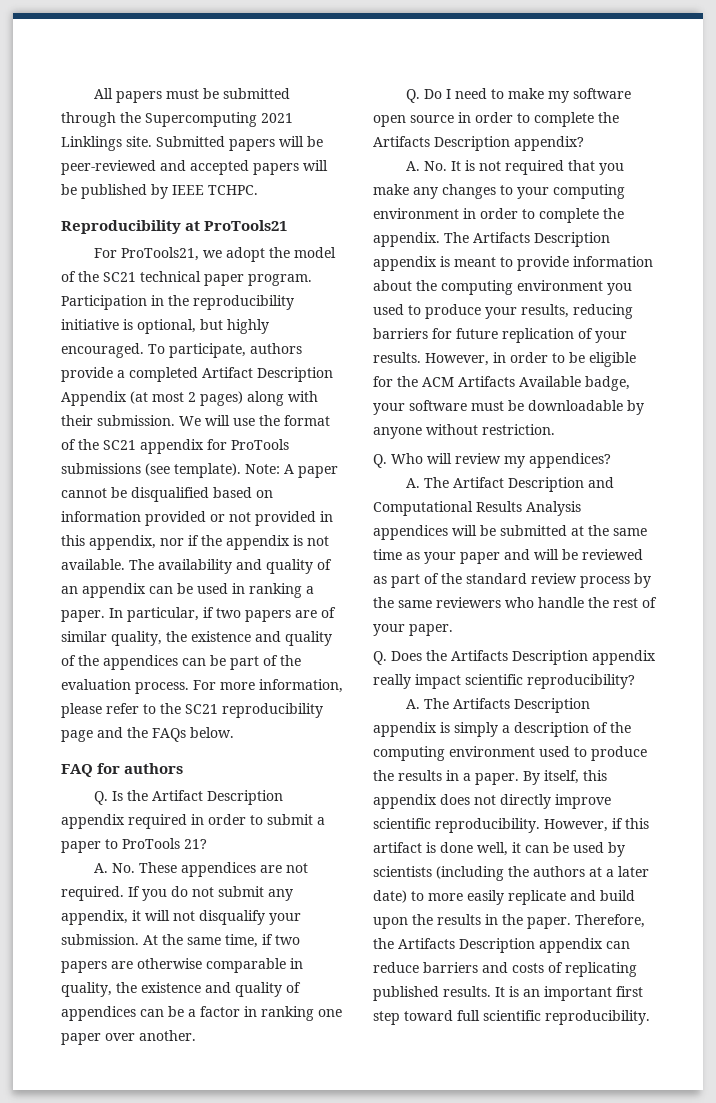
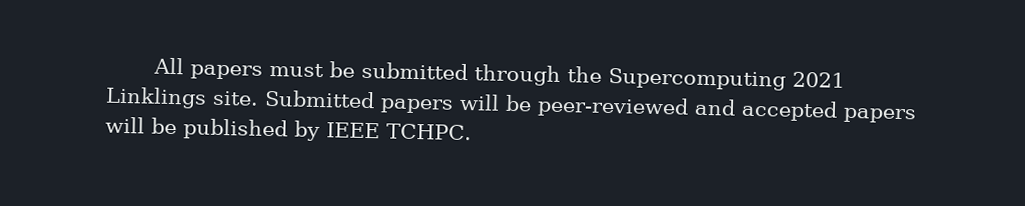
- Reproducibility at ProTools21
- For ProTools21, we adopt the model of the SC21 technical paper program. Participation in the reproducibility initiative is optional, but highly encouraged. To participate, authors provide a completed Artifact Description Appendix (at most 2 pages) along with their submission. We will use the format of the SC21 appendix for ProTools submissions (see template). Note: A paper cannot be disqualified based on information provided or not provided in this appendix, nor if the appendix is not available. The availability and quality of an appendix can be used in ranking a paper. In particular, if two papers are of similar quality, the existence and quality of the appendices can be part of the evaluation process. For more information, please refer to the SC21 reproducibility page and the FAQs below.
- FAQ for authors
- Q. Is the Artifact Description appendix required in order to submit a paper to ProTools 21?
- A. No. These appendices are not required. If you do not submit any appendix, it will not disqualify your submission. At the same time, if two papers are otherwise comparable in quality, the existence and quality of appendices can be a factor in ranking one paper over another.
- Q. Do I need to make my software open source in order to complete the Artifacts Description appendix?
- A. No. It is not required that you make any changes to your computing environment in order to complete the appendix. The Artifacts Description appendix is meant to provide information about the computing environment you used to produce your results, reducing barriers for future replication of your results. However, in order to be eligible for the ACM Artifacts Available badge, your software must be downloadable by anyone without restriction.
- Q. Who will review my appendices?
- A. The Artifact Description and Computational Results Analysis appendices will be submitted at the same time as your paper and will be reviewed as part of the standard review process by the same reviewers who handle the rest of your paper.
- Q. Does the Artifacts Description appendix really impact scientific reproducibility?
- A. The Artifacts Description appendix is simply a description of the computing environment used to produce the results in a paper. By itself, this appendix does not directly improve scientific reproducibility. However, if this artifact is done well, it can be used by scientists (including the authors at a later date) to more easily replicate and build upon the results in the paper. Therefore, the Artifacts Description appendix can reduce barriers and costs of replicating published results. It is an important first step toward full scientific reproducibility.

